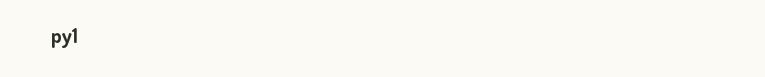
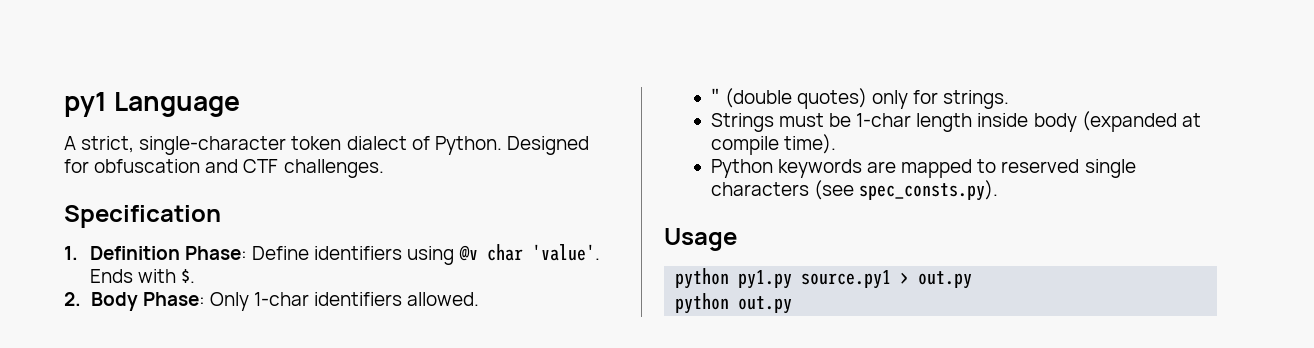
- py1
+ py1 Language
+ A strict, single-character token dialect of Python. Designed for obfuscation and CTF challenges.
+ Specification
+ 1. Definition Phase: Define identifiers using @v char 'value'. Ends with $.
+ 2. Body Phase: Only 1-char identifiers allowed.
+ " (double quotes) only for strings.
+ Strings must be 1-char length inside body (expanded at compile time).
+ Python keywords are mapped to reserved single characters (see spec_consts.py).
+ Usage
+ python py1.py source.py1 > out.py
+ python out.py

